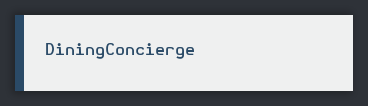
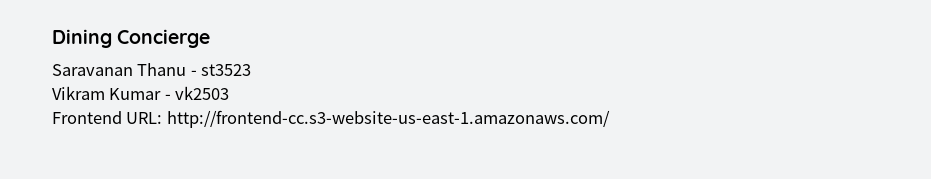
- DiningConcierge
+ Dining Concierge
+ Saravanan Thanu - st3523
+ Vikram Kumar - vk2503
+ Frontend URL: http://frontend-cc.s3-website-us-east-1.amazonaws.com/

